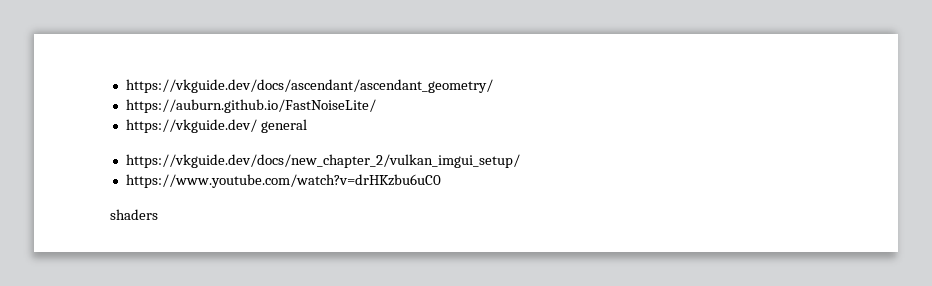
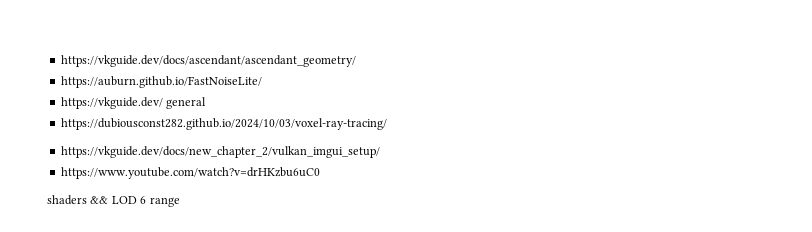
+ https://dubiousconst282.github.io/2024/10/03/voxel-ray-tracing/
- shaders
+ shaders && LOD 6 range

